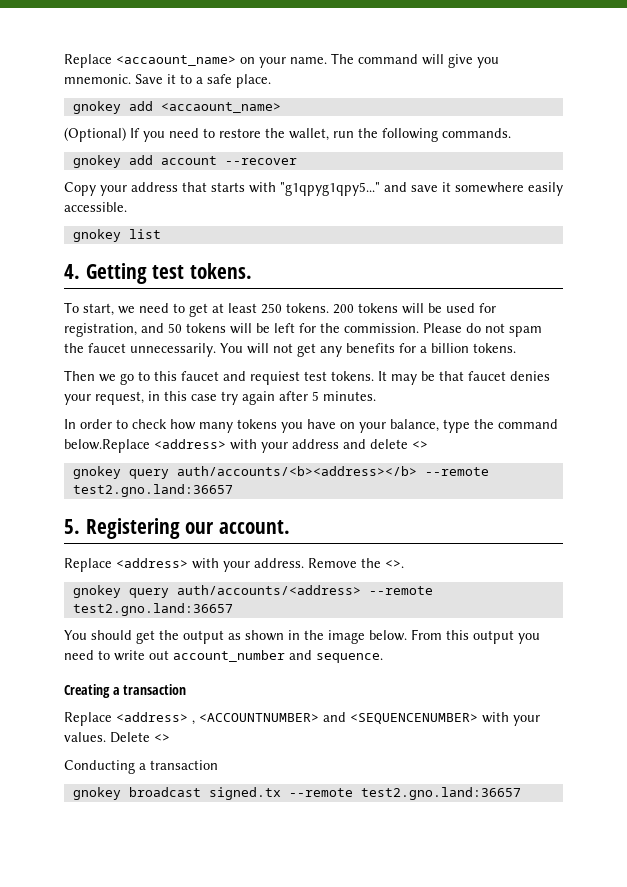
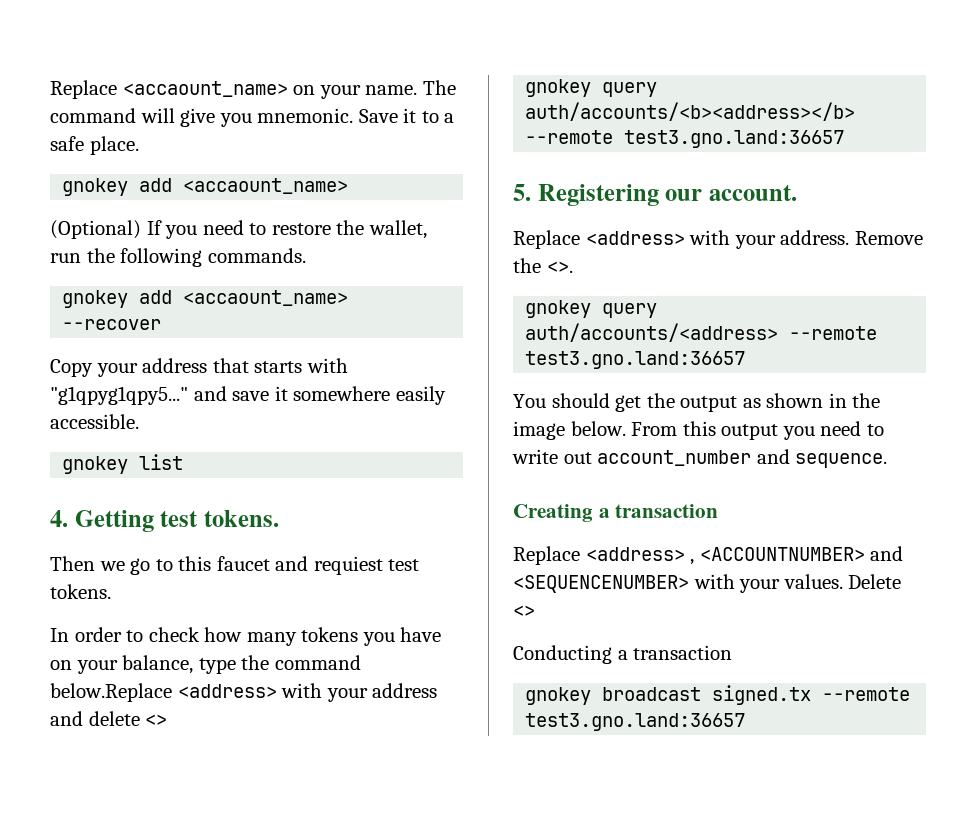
- gnokey add account --recover
+ gnokey add <accaount_name> --recover
- To start, we need to get at least 250 tokens. 200 tokens will be used for registration, and 50 tokens will be left for the commission. Please do not spam the faucet unnecessarily. You will not get any benefits for a billion tokens.
- It may be that faucet denies your request, in this case try again after 5 minutes.
- gnokey query auth/accounts/<b><address></b> --remote test2.gno.land:36657
+ gnokey query auth/accounts/<b><address></b> --remote test3.gno.land:36657
- gnokey query auth/accounts/<address> --remote test2.gno.land:36657
+ gnokey query auth/accounts/<address> --remote test3.gno.land:36657
- gnokey broadcast signed.tx --remote test2.gno.land:36657
+ gnokey broadcast signed.tx --remote test3.gno.land:36657

